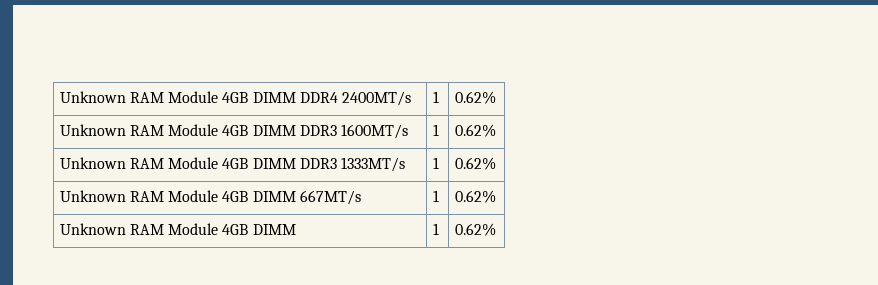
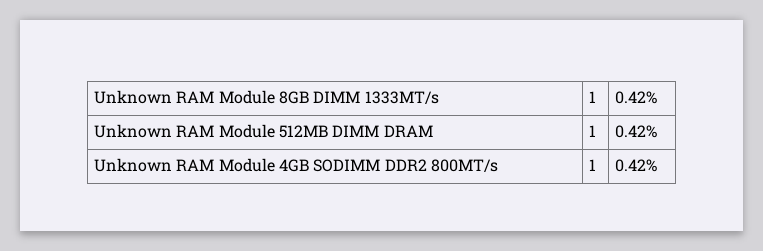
- Unknown RAM Module 4GB DIMM DDR4 2400MT/s | 1 | 0.62%
- Unknown RAM Module 4GB DIMM DDR3 1600MT/s | 1 | 0.62%
- Unknown RAM Module 4GB DIMM DDR3 1333MT/s | 1 | 0.62%
- Unknown RAM Module 4GB DIMM 667MT/s | 1 | 0.62%
- Unknown RAM Module 4GB DIMM | 1 | 0.62%
+ Unknown RAM Module 8GB DIMM 1333MT/s | 1 | 0.42%
+ Unknown RAM Module 512MB DIMM DRAM | 1 | 0.42%
+ Unknown RAM Module 4GB SODIMM DDR2 800MT/s | 1 | 0.42%

